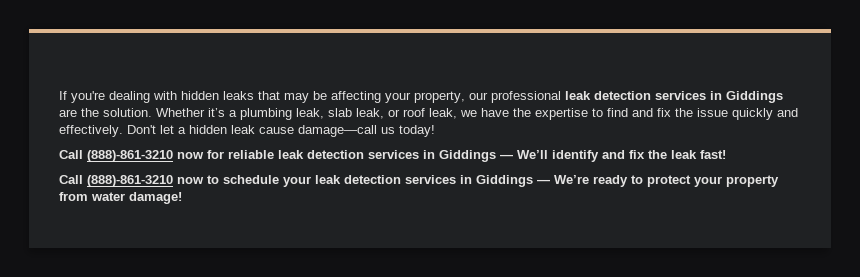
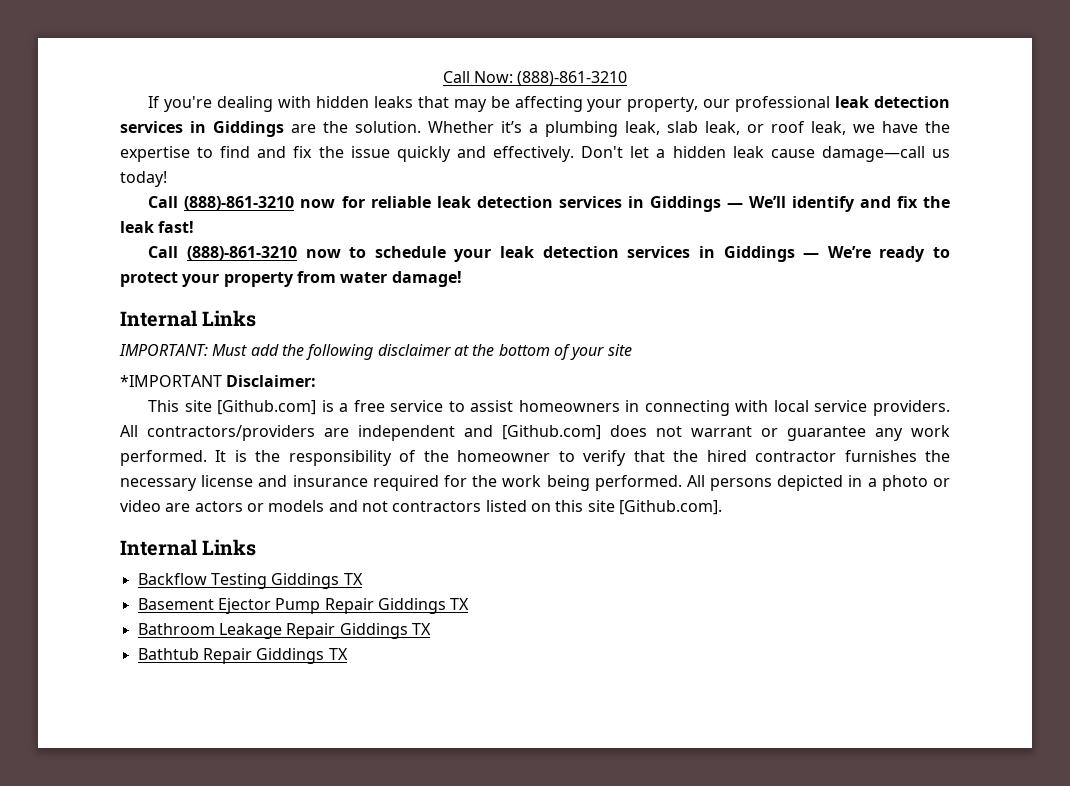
+ Call Now: (888)-861-3210
  Call (888)-861-3210 now to schedule your leak detection services in Giddings — We’re ready to protect your property from water damage!
+ Internal Links
+ IMPORTANT: Must add the following disclaimer at the bottom of your site
+ *IMPORTANT Disclaimer:
+ This site [Github.com] is a free service to assist homeowners in connecting with local service providers. All contractors/providers are independent and [Github.com] does not warrant or guarantee any work performed. It is the responsibility of the homeowner to verify that the hired contractor furnishes the necessary license and insurance required for the work being performed. All persons depicted in a photo or video are actors or models and not contractors listed on this site [Github.com].
+ Internal Links
+ Backflow Testing Giddings TX
+ Basement Ejector Pump Repair Giddings TX
+ Bathroom Leakage Repair Giddings TX
+ Bathtub Repair Giddings TX

